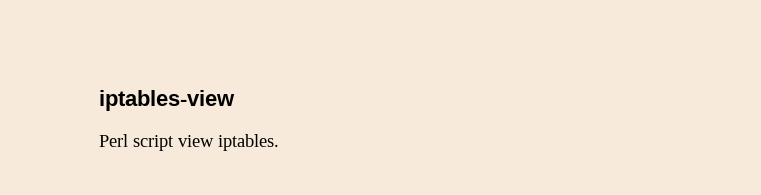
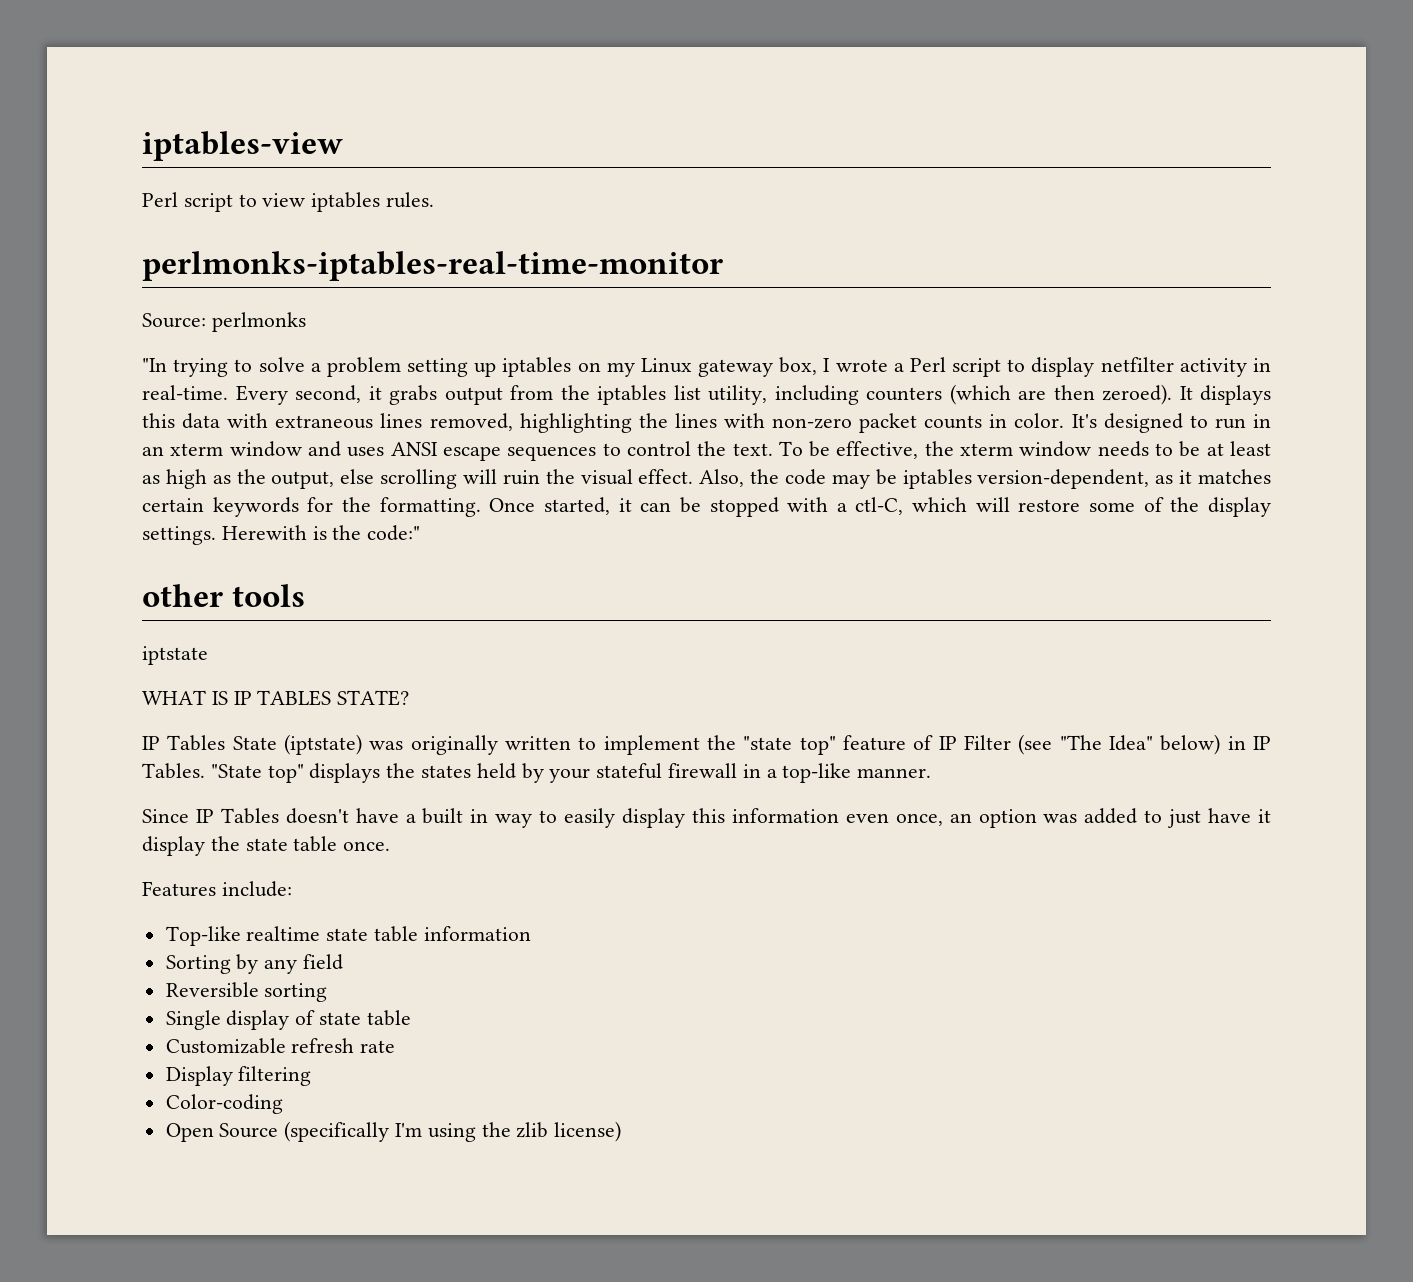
- Perl script view iptables.
+ Perl script to view iptables rules.
+ perlmonks-iptables-real-time-monitor
+ Source: perlmonks
+ "In trying to solve a problem setting up iptables on my Linux gateway box, I wrote a Perl script to display netfilter activity in real-time. Every second, it grabs output from the iptables list utility, including counters (which are then zeroed). It displays this data with extraneous lines removed, highlighting the lines with non-zero packet counts in color. It's designed to run in an xterm window and uses ANSI escape sequences to control the text. To be effective, the xterm window needs to be at least as high as the output, else scrolling will ruin the visual effect. Also, the code may be iptables version-dependent, as it matches certain keywords for the formatting. Once started, it can be stopped with a ctl-C, which will restore some of the display settings. Herewith is the code:"
+ other tools
+ iptstate
+ WHAT IS IP TABLES STATE?
+ IP Tables State (iptstate) was originally written to implement the "state top" feature of IP Filter (see "The Idea" below) in IP Tables. "State top" displays the states held by your stateful firewall in a top-like manner.
+ Since IP Tables doesn't have a built in way to easily display this information even once, an option was added to just have it display the state table once.
+ Features include:
+ Top-like realtime state table information
+ Sorting by any field
+ Reversible sorting
+ Single display of state table
+ Customizable refresh rate
+ Display filtering
+ Color-coding
+ Open Source (specifically I'm using the zlib license)

